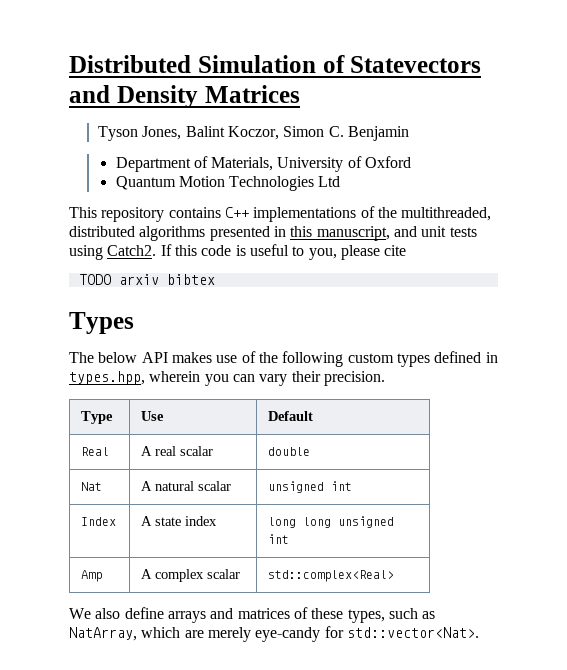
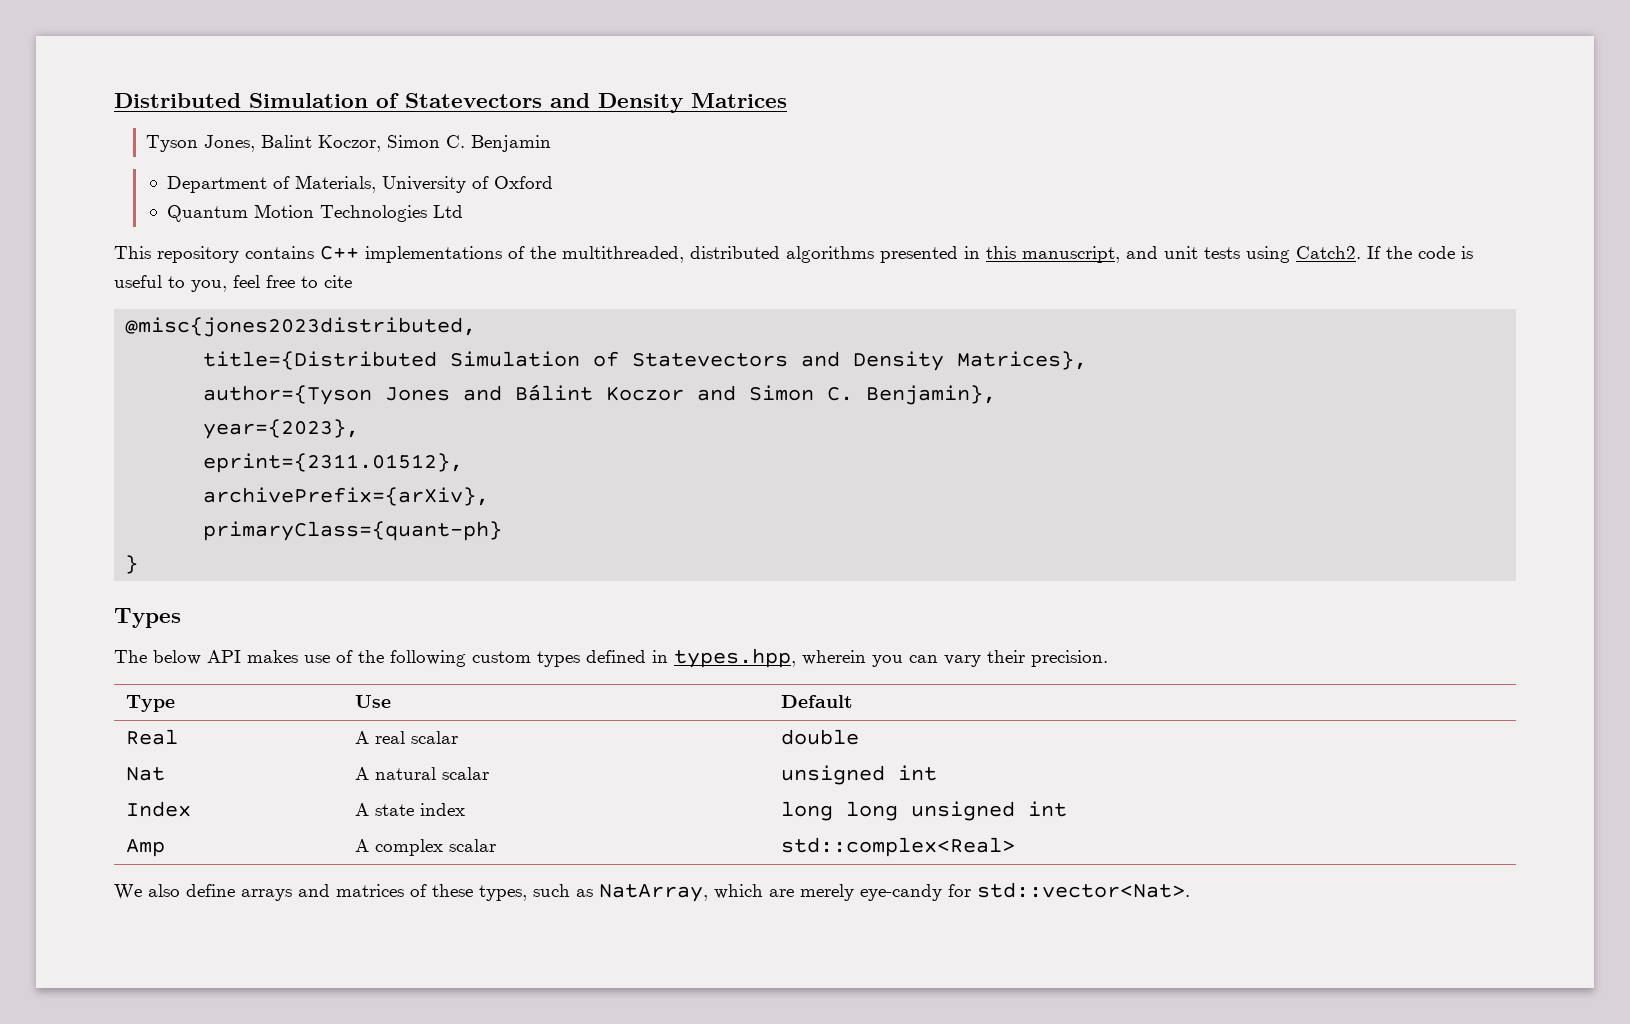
- If this code is useful to you, please cite
- TODO arxiv bibtex
+ If the code is useful to you, feel free to cite
+ @misc{jones2023distributed,
+ title={Distributed Simulation of Statevectors and Density Matrices},
+ author={Tyson Jones and Bálint Koczor and Simon C. Benjamin},
+ year={2023},
+ eprint={2311.01512},
+ archivePrefix={arXiv},
+ primaryClass={quant-ph}
+ }

